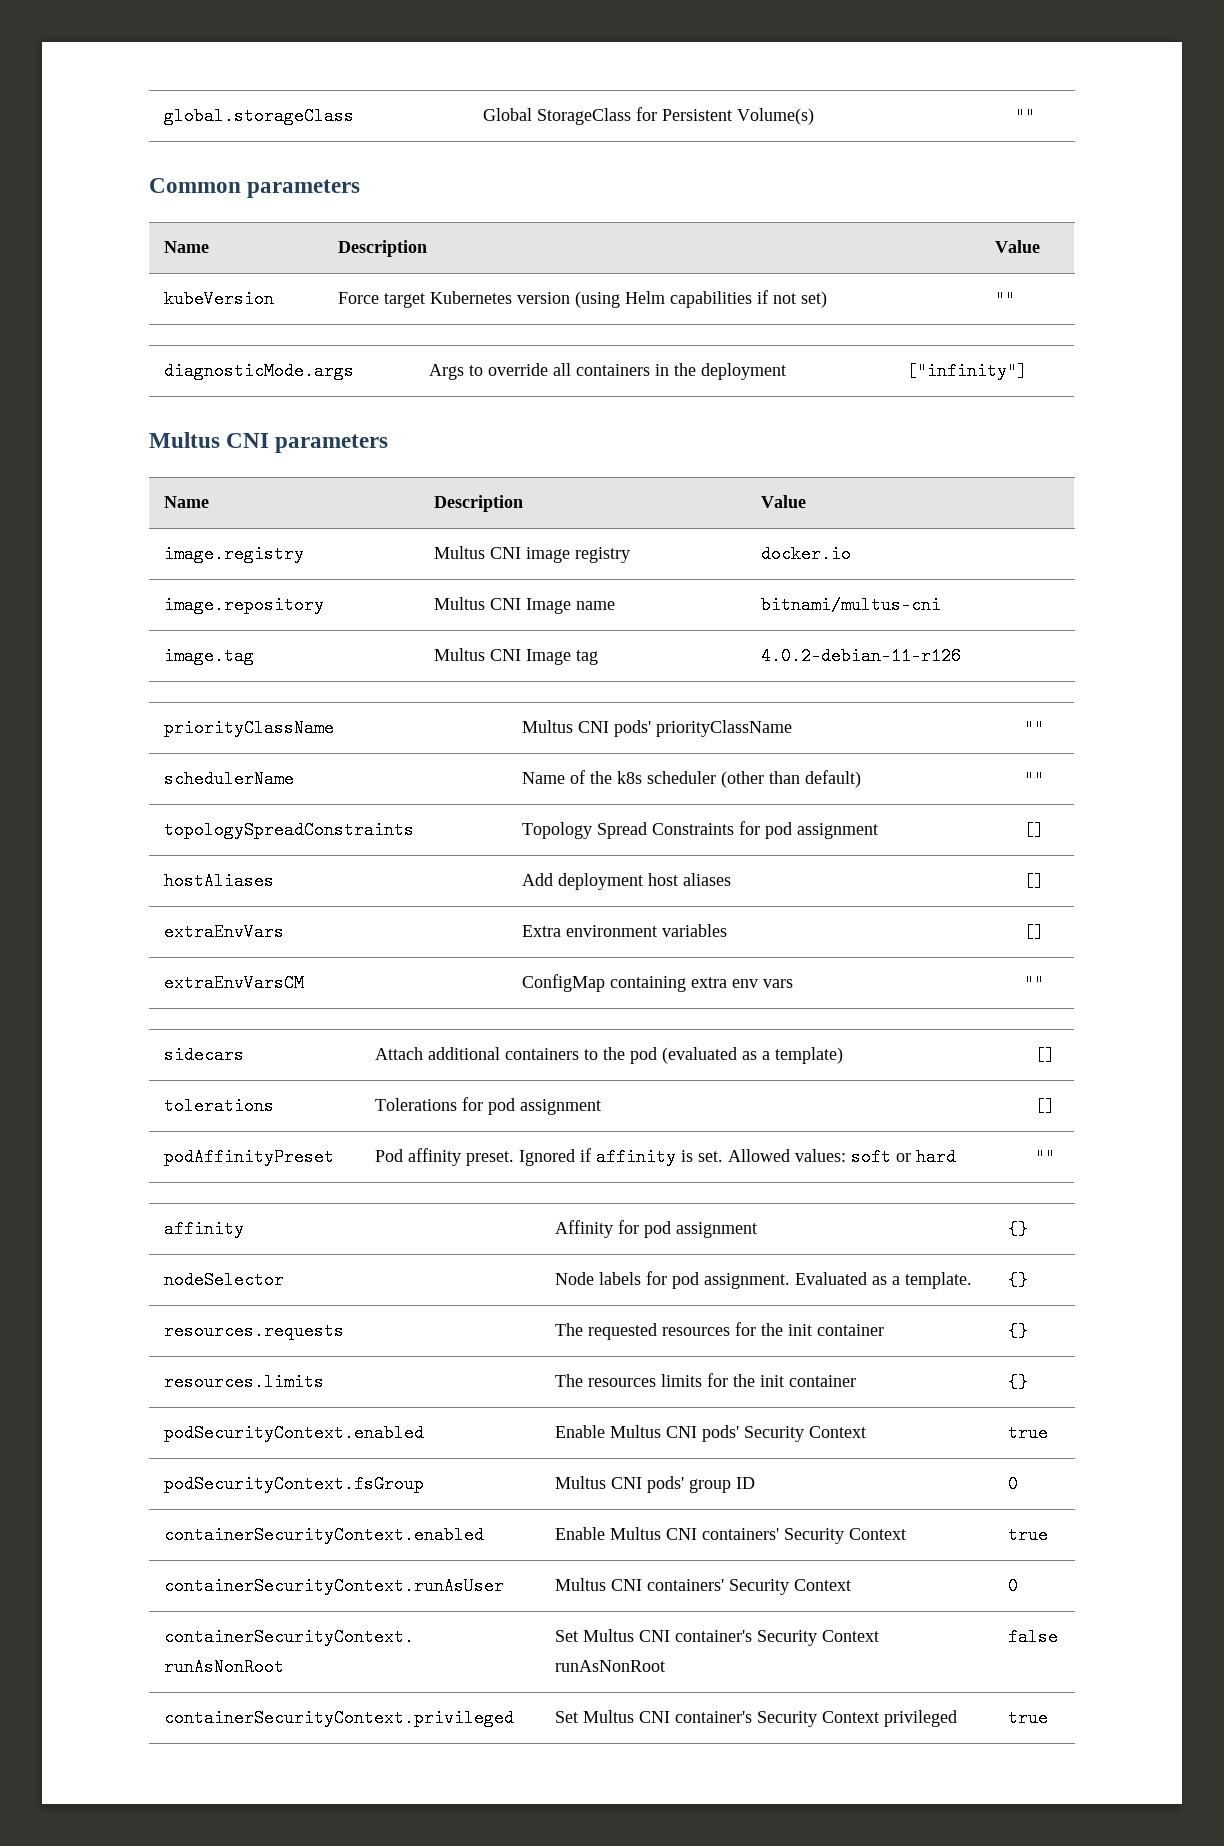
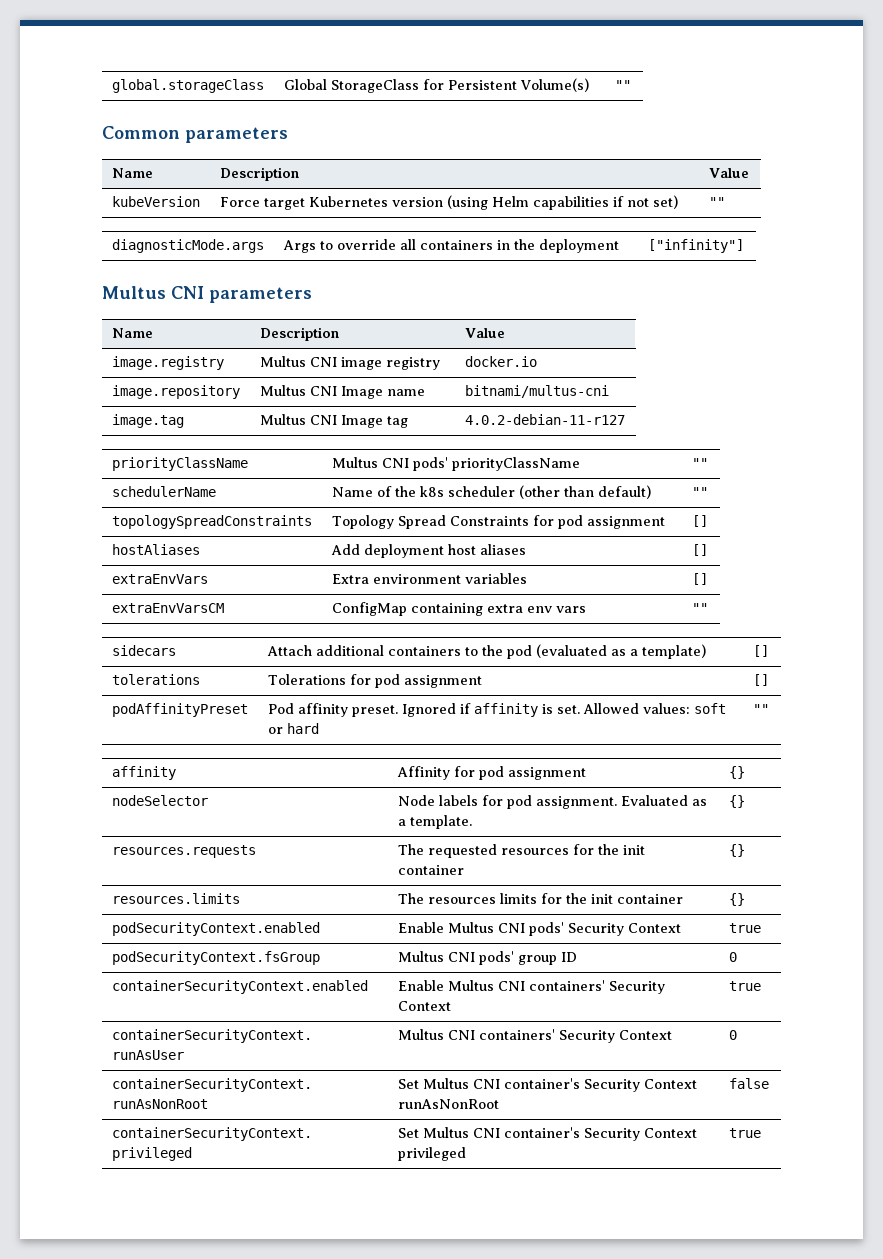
- image.tag | Multus CNI Image tag | 4.0.2-debian-11-r126
+ image.tag | Multus CNI Image tag | 4.0.2-debian-11-r127

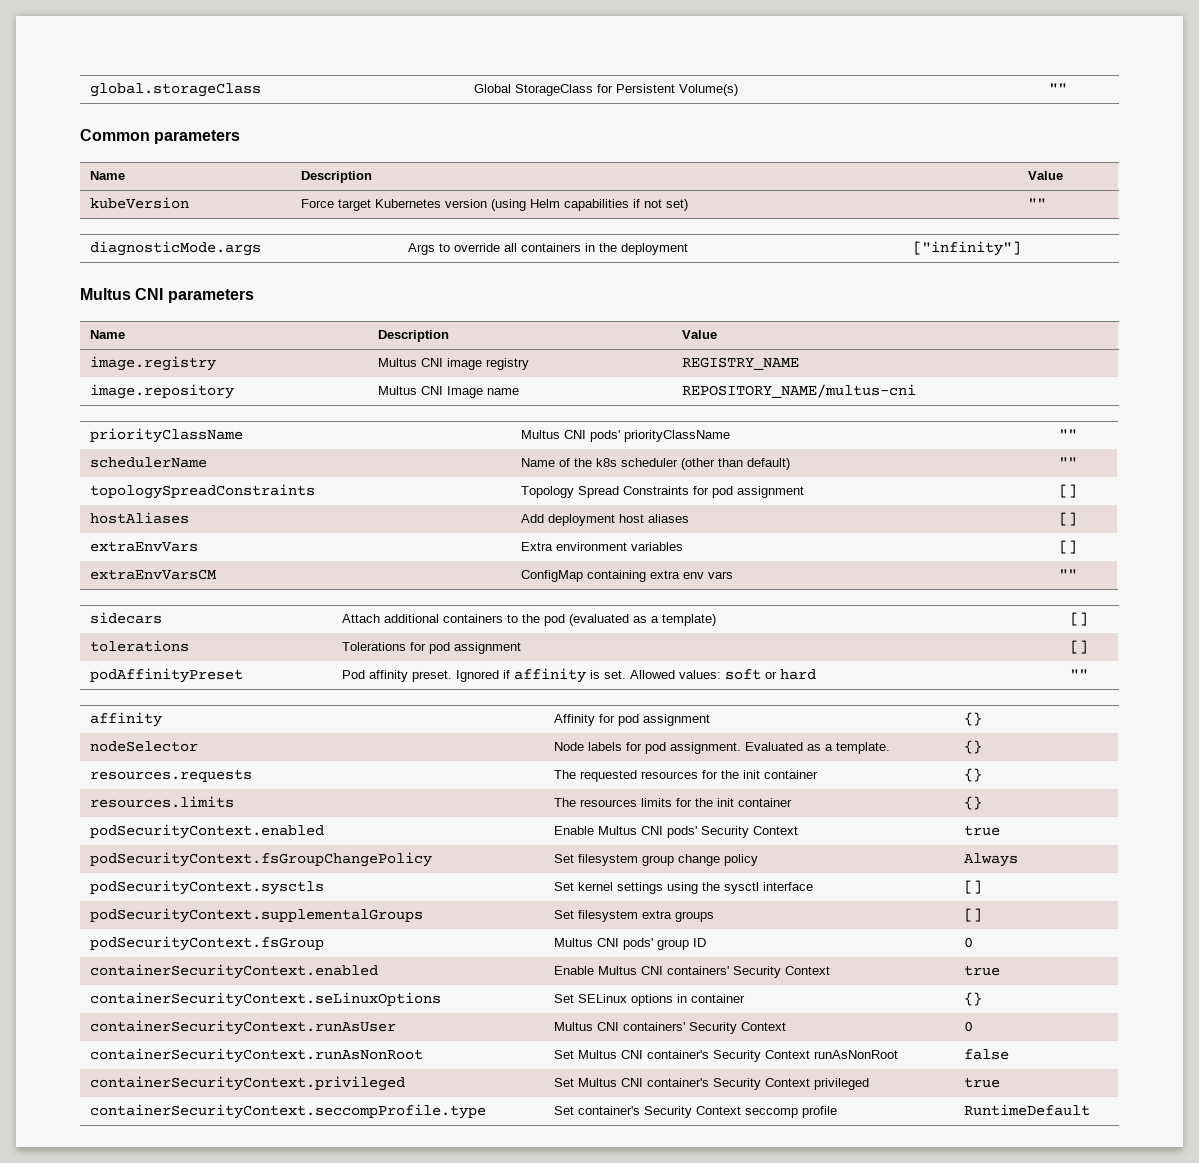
- image.registry | Multus CNI image registry | docker.io
+ image.registry | Multus CNI image registry | REGISTRY_NAME
- image.repository | Multus CNI Image name | bitnami/multus-cni
- image.tag | Multus CNI Image tag | 4.0.2-debian-11-r127
+ image.repository | Multus CNI Image name | REPOSITORY_NAME/multus-cni
+ podSecurityContext.fsGroupChangePolicy | Set filesystem group change policy | Always
+ podSecurityContext.sysctls | Set kernel settings using the sysctl interface | []
+ podSecurityContext.supplementalGroups | Set filesystem extra groups | []
+ containerSecurityContext.seLinuxOptions | Set SELinux options in container | {}
+ containerSecurityContext.seccompProfile.type | Set container's Security Context seccomp profile | RuntimeDefault

